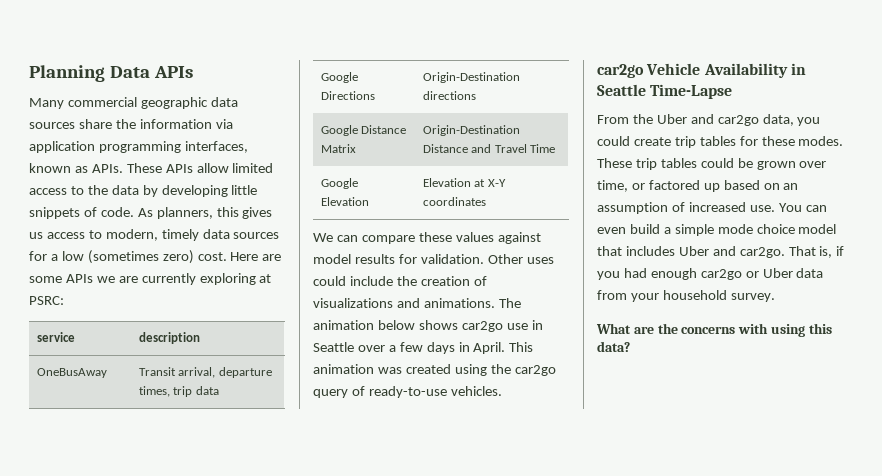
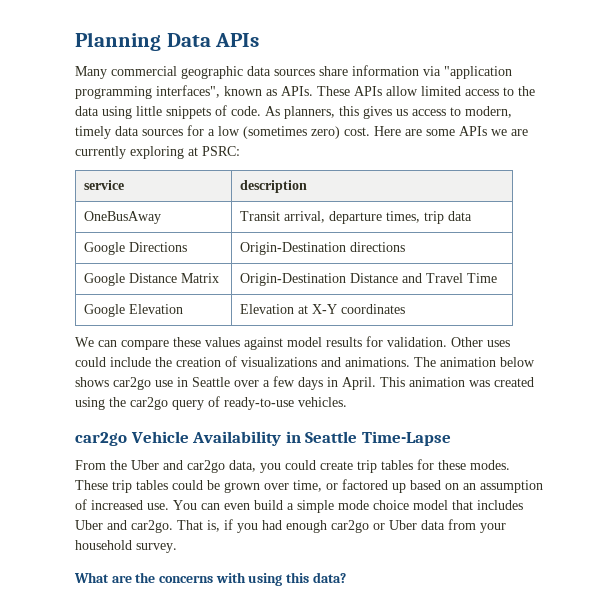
- Many commercial geographic data sources share the information via application programming interfaces, known as APIs.
+ Many commercial geographic data sources share information via "application programming interfaces", known as APIs.
- These APIs allow limited access to the data by developing little snippets of code.
+ These APIs allow limited access to the data using little snippets of code.

